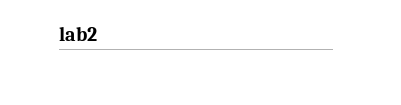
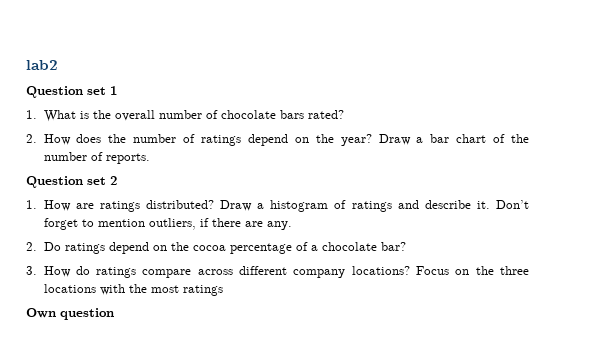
+ Question set 1
+ 1. What is the overall number of chocolate bars rated?
+ 2. How does the number of ratings depend on the year? Draw a bar chart of the number of reports.
+ Question set 2
+ 1. How are ratings distributed? Draw a histogram of ratings and describe it. Don’t forget to mention outliers, if there are any.
+ 2. Do ratings depend on the cocoa percentage of a chocolate bar?
+ 3. How do ratings compare across different company locations? Focus on the three locations with the most ratings
+ Own question

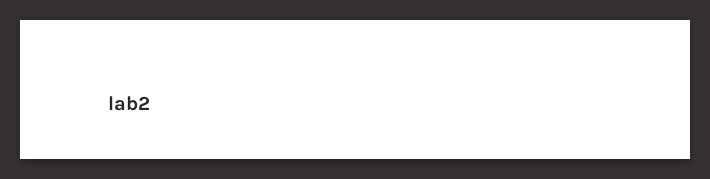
- Question set 1
- 1. What is the overall number of chocolate bars rated?
- 2. How does the number of ratings depend on the year? Draw a bar chart of the number of reports.
- Question set 2
- 1. How are ratings distributed? Draw a histogram of ratings and describe it. Don’t forget to mention outliers, if there are any.
- 2. Do ratings depend on the cocoa percentage of a chocolate bar?
- 3. How do ratings compare across different company locations? Focus on the three locations with the most ratings
- Own question

